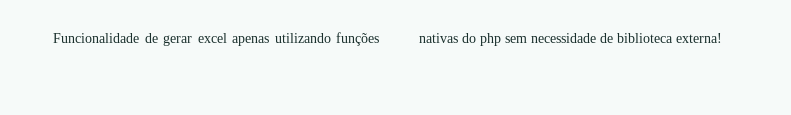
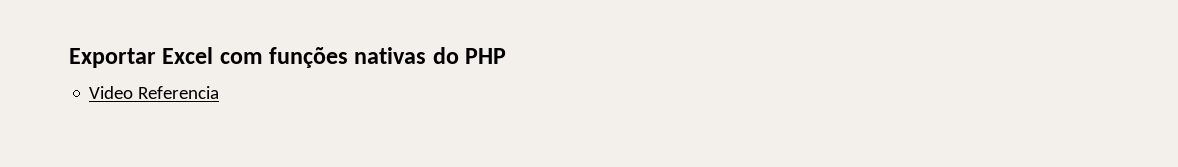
- Funcionalidade de gerar excel apenas utilizando funções nativas do php sem necessidade de biblioteca externa!
+ Exportar Excel com funções nativas do PHP
+ Video Referencia

